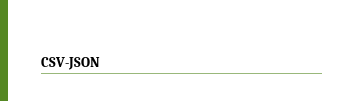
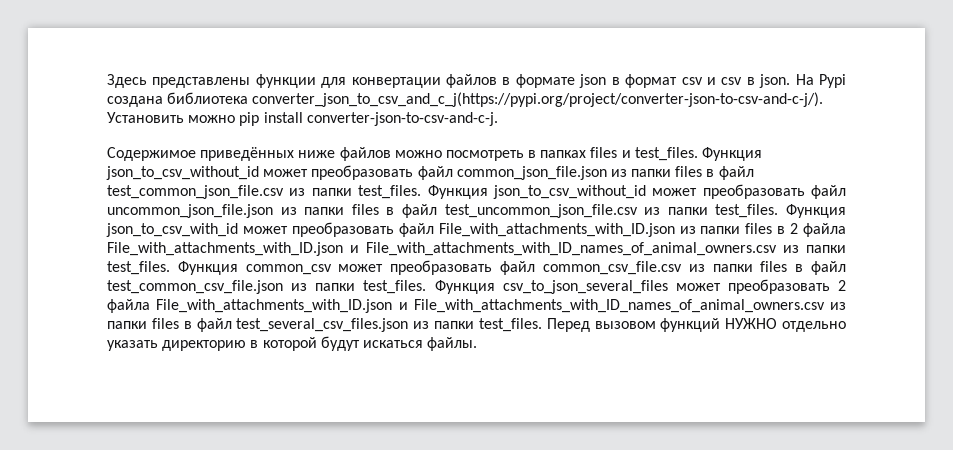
- CSV-JSON
+ Здесь представлены функции для конвертации файлов в формате json в формат csv и csv в json. На Pypi создана библиотека converter_json_to_csv_and_c_j(https://pypi.org/project/converter-json-to-csv-and-c-j/). Установить можно pip install converter-json-to-csv-and-c-j.
+ Содержимое приведённых ниже файлов можно посмотреть в папках files и test_files. Функция json_to_csv_without_id может преобразовать файл common_json_file.json из папки files в файл test_common_json_file.csv из папки test_files. Функция json_to_csv_without_id может преобразовать файл uncommon_json_file.json из папки files в файл test_uncommon_json_file.csv из папки test_files. Функция json_to_csv_with_id может преобразовать файл File_with_attachments_with_ID.json из папки files в 2 файла File_with_attachments_with_ID.json и File_with_attachments_with_ID_names_of_animal_owners.csv из папки test_files. Функция common_csv может преобразовать файл common_csv_file.csv из папки files в файл test_common_csv_file.json из папки test_files. Функция csv_to_json_several_files может преобразовать 2 файла File_with_attachments_with_ID.json и File_with_attachments_with_ID_names_of_animal_owners.csv из папки files в файл test_several_csv_files.json из папки test_files. Перед вызовом функций НУЖНО отдельно указать директорию в которой будут искаться файлы.

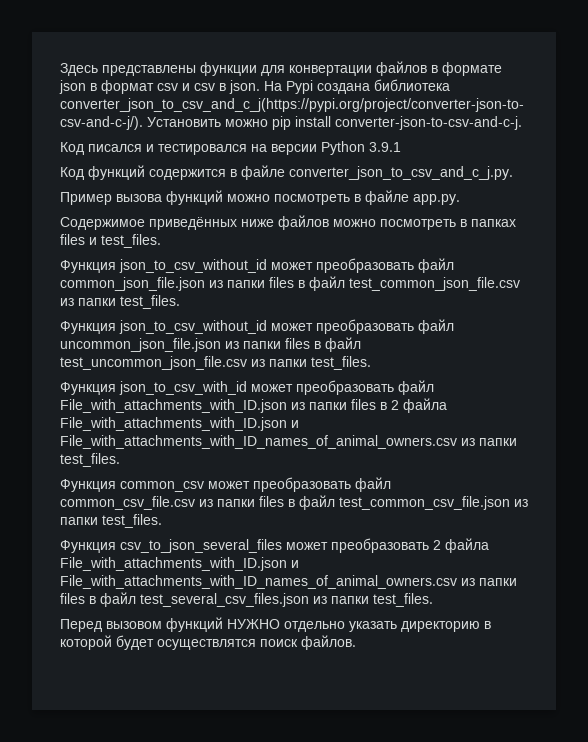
+ Код писался и тестировался на версии Python 3.9.1
+ Код функций содержится в файле converter_json_to_csv_and_c_j.py.
+ Пример вызова функций можно посмотреть в файле app.py.
- Содержимое приведённых ниже файлов можно посмотреть в папках files и test_files. Функция json_to_csv_without_id может преобразовать файл common_json_file.json из папки files в файл test_common_json_file.csv из папки test_files. Функция json_to_csv_without_id может преобразовать файл uncommon_json_file.json из папки files в файл test_uncommon_json_file.csv из папки test_files. Функция json_to_csv_with_id может преобразовать файл File_with_attachments_with_ID.json из папки files в 2 файла File_with_attachments_with_ID.json и File_with_attachments_with_ID_names_of_animal_owners.csv из папки test_files. Функция common_csv может преобразовать файл common_csv_file.csv из папки files в файл test_common_csv_file.json из папки test_files. Функция csv_to_json_several_files может преобразовать 2 файла File_with_attachments_with_ID.json и File_with_attachments_with_ID_names_of_animal_owners.csv из папки files в файл test_several_csv_files.json из папки test_files. Перед вызовом функций НУЖНО отдельно указать директорию в которой будут искаться файлы.
+ Содержимое приведённых ниже файлов можно посмотреть в папках files и test_files.
+ Функция json_to_csv_without_id может преобразовать файл common_json_file.json из папки files в файл test_common_json_file.csv из папки test_files.
+ Функция json_to_csv_without_id может преобразовать файл uncommon_json_file.json из папки files в файл test_uncommon_json_file.csv из папки test_files.
+ Функция json_to_csv_with_id может преобразовать файл File_with_attachments_with_ID.json из папки files в 2 файла File_with_attachments_with_ID.json и File_with_attachments_with_ID_names_of_animal_owners.csv из папки test_files.
+ Функция common_csv может преобразовать файл common_csv_file.csv из папки files в файл test_common_csv_file.json из папки test_files.
+ Функция csv_to_json_several_files может преобразовать 2 файла File_with_attachments_with_ID.json и File_with_attachments_with_ID_names_of_animal_owners.csv из папки files в файл test_several_csv_files.json из папки test_files.
+ Перед вызовом функций НУЖНО отдельно указать директорию в которой будет осуществлятся поиск файлов.

